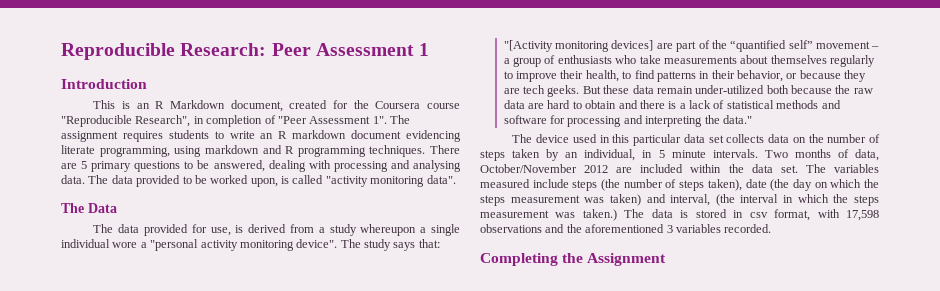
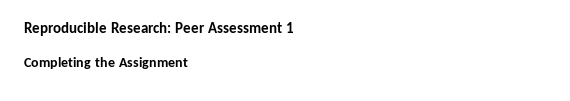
- Introduction
- This is an R Markdown document, created for the Coursera course "Reproducible Research", in completion of "Peer Assessment 1". The assignment requires students to write an R markdown document evidencing literate programming, using markdown and R programming techniques. There are 5 primary questions to be answered, dealing with processing and analysing data. The data provided to be worked upon, is called "activity monitoring data".
- The Data
- The data provided for use, is derived from a study whereupon a single individual wore a "personal activity monitoring device". The study says that:
- "[Activity monitoring devices] are part of the “quantified self” movement – a group of enthusiasts who take measurements about themselves regularly to improve their health, to find patterns in their behavior, or because they are tech geeks. But these data remain under-utilized both because the raw data are hard to obtain and there is a lack of statistical methods and software for processing and interpreting the data."
- The device used in this particular data set collects data on the number of steps taken by an individual, in 5 minute intervals. Two months of data, October/November 2012 are included within the data set. The variables measured include steps (the number of steps taken), date (the day on which the steps measurement was taken) and interval, (the interval in which the steps measurement was taken.) The data is stored in csv format, with 17,598 observations and the aforementioned 3 variables recorded.

